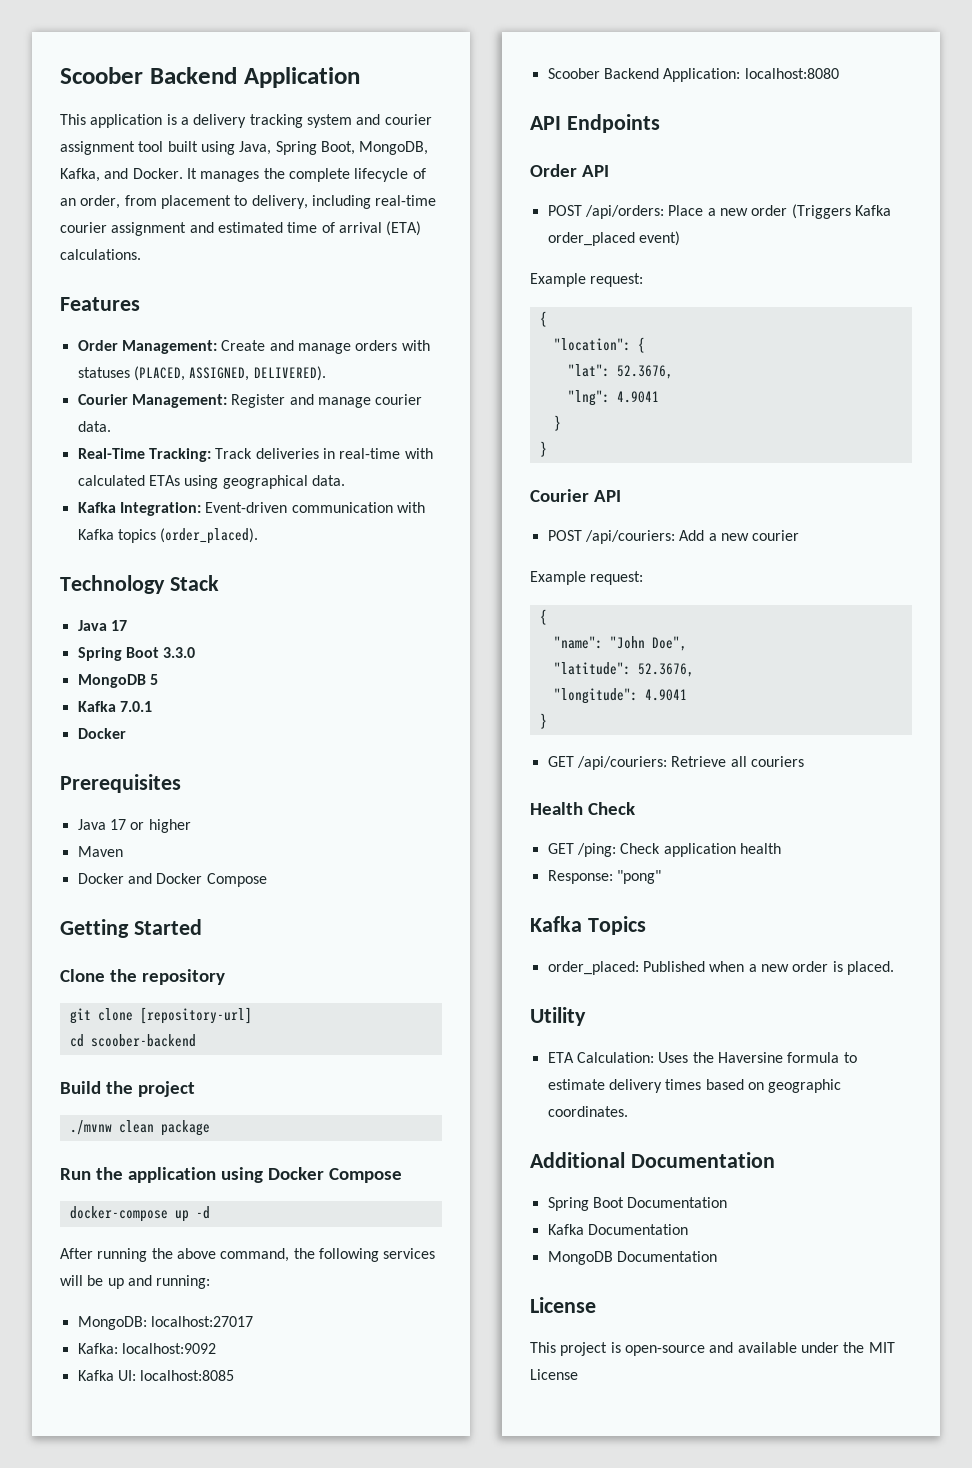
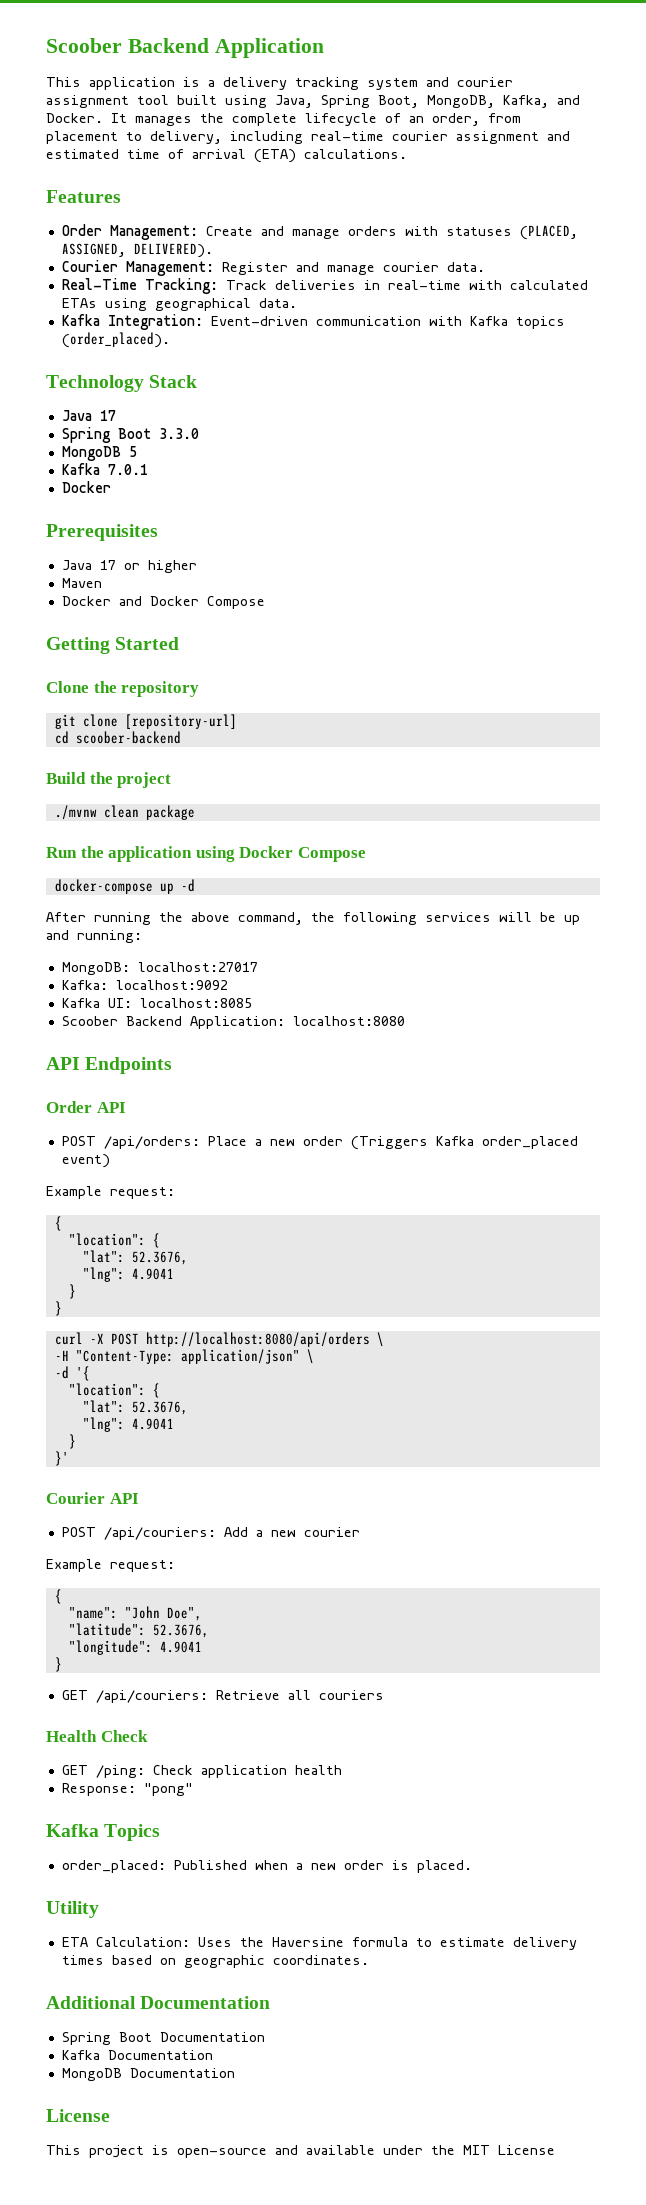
+ curl -X POST http://localhost:8080/api/orders \
+ -H "Content-Type: application/json" \
+ -d '{
+ "location": {
+ "lat": 52.3676,
+ "lng": 4.9041
+ }
+ }'

